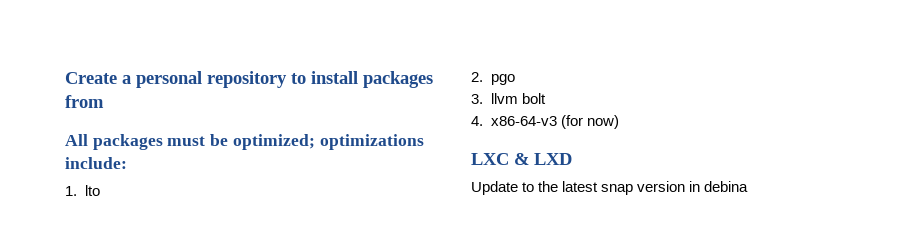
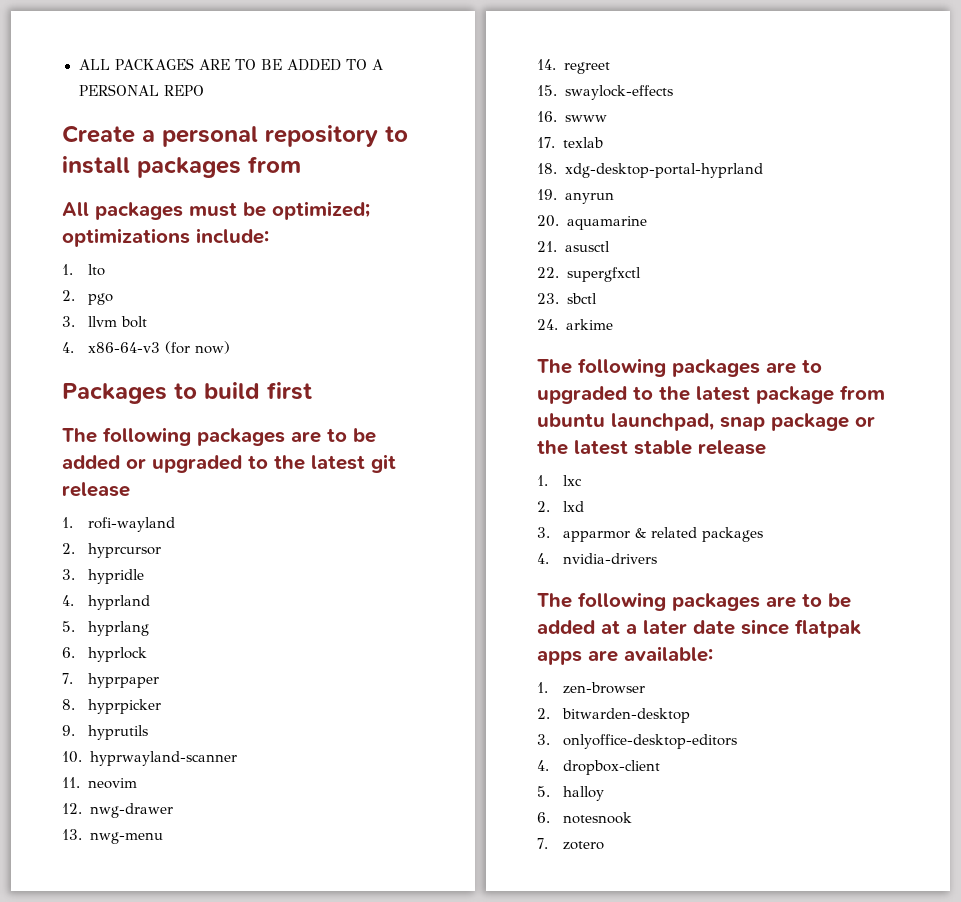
+ ALL PACKAGES ARE TO BE ADDED TO A PERSONAL REPO
- LXC & LXD
- Update to the latest snap version in debina
+ Packages to build first
+ The following packages are to be added or upgraded to the latest git release
+ 1. rofi-wayland
+ 2. hyprcursor
+ 3. hypridle
+ 4. hyprland
+ 5. hyprlang
+ 6. hyprlock
+ 7. hyprpaper
+ 8. hyprpicker
+ 9. hyprutils
+ 10. hyprwayland-scanner
+ 11. neovim
+ 12. nwg-drawer
+ 13. nwg-menu
+ 14. regreet
+ 15. swaylock-effects
+ 16. swww
+ 17. texlab
+ 18. xdg-desktop-portal-hyprland
+ 19. anyrun
+ 20. aquamarine
+ 21. asusctl
+ 22. supergfxctl
+ 23. sbctl
+ 24. arkime
+ The following packages are to upgraded to the latest package from ubuntu launchpad, snap package or the latest stable release
+ 1. lxc
+ 2. lxd
+ 3. apparmor & related packages
+ 4. nvidia-drivers
+ The following packages are to be added at a later date since flatpak apps are available:
+ 1. zen-browser
+ 2. bitwarden-desktop
+ 3. onlyoffice-desktop-editors
+ 4. dropbox-client
+ 5. halloy
+ 6. notesnook
+ 7. zotero

